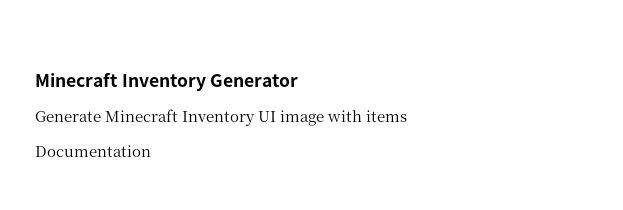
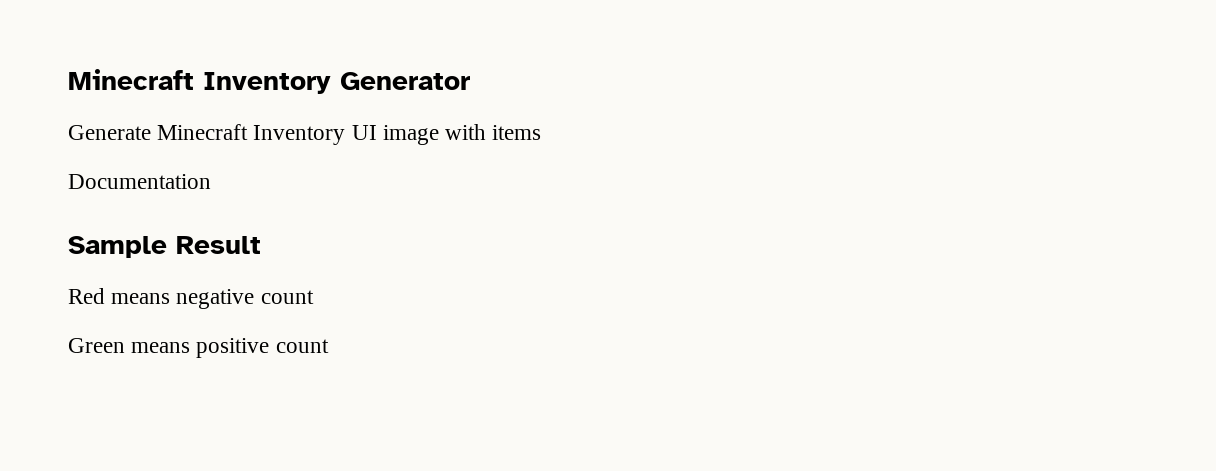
+ Sample Result
+ Red means negative count
+ Green means positive count

